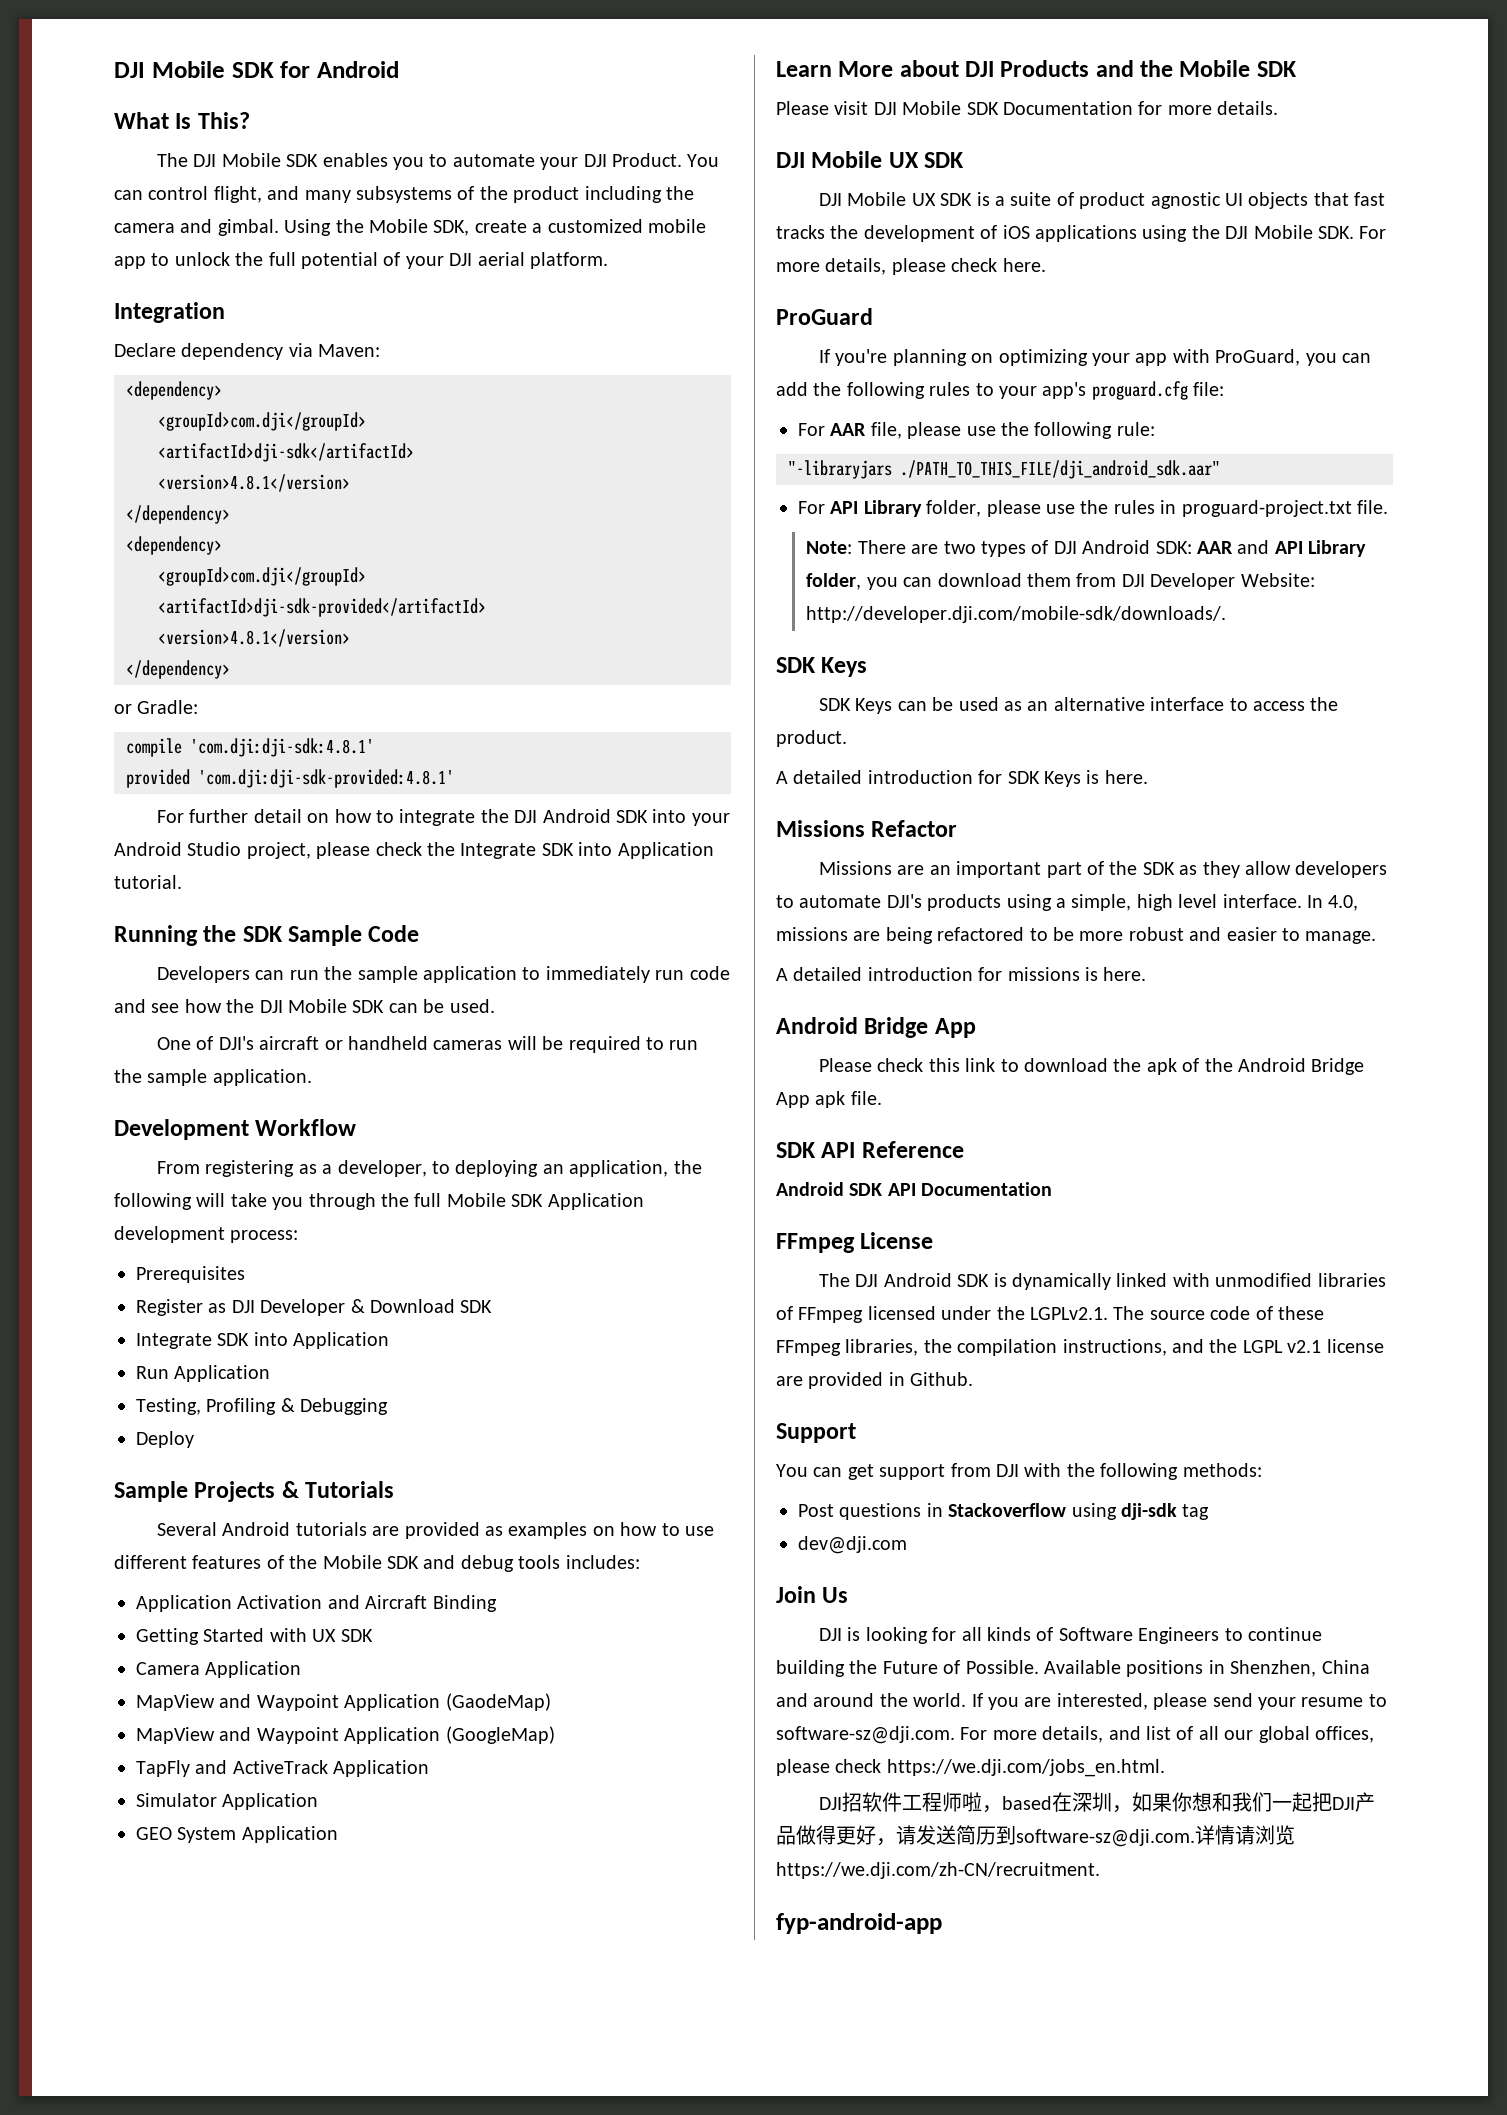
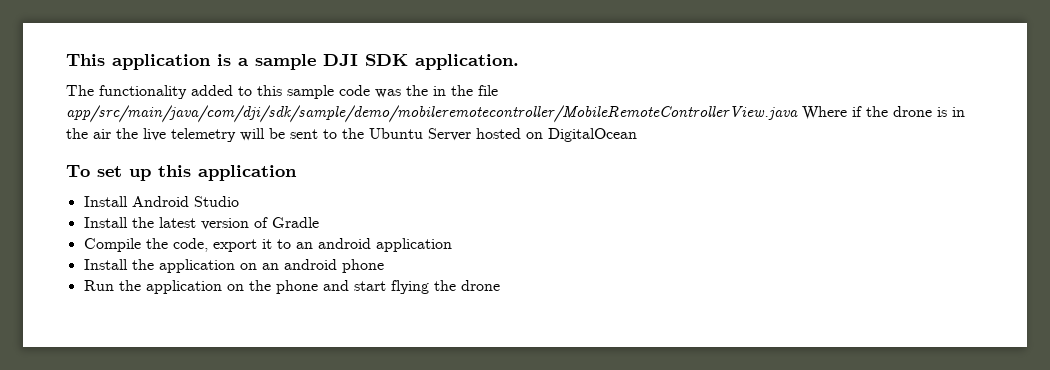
- DJI Mobile SDK for Android
- What Is This?
- The DJI Mobile SDK enables you to automate your DJI Product. You can control flight, and many subsystems of the product including the camera and gimbal. Using the Mobile SDK, create a customized mobile app to unlock the full potential of your DJI aerial platform.
- Integration
- Declare dependency via Maven:
- <dependency>
- <groupId>com.dji</groupId>
- <artifactId>dji-sdk</artifactId>
- <version>4.8.1</version>
- </dependency>
- <dependency>
- <groupId>com.dji</groupId>
- <artifactId>dji-sdk-provided</artifactId>
- <version>4.8.1</version>
- </dependency>
- or Gradle:
- compile 'com.dji:dji-sdk:4.8.1'
- provided 'com.dji:dji-sdk-provided:4.8.1'
- For further detail on how to integrate the DJI Android SDK into your Android Studio project, please check the Integrate SDK into Application tutorial.
- Running the SDK Sample Code
- Developers can run the sample application to immediately run code and see how the DJI Mobile SDK can be used.
- One of DJI's aircraft or handheld cameras will be required to run the sample application.
- Development Workflow
- From registering as a developer, to deploying an application, the following will take you through the full Mobile SDK Application development process:
- Prerequisites
- Register as DJI Developer & Download SDK
- Integrate SDK into Application
- Run Application
- Testing, Profiling & Debugging
- Deploy
- Sample Projects & Tutorials
- Several Android tutorials are provided as examples on how to use different features of the Mobile SDK and debug tools includes:
- Application Activation and Aircraft Binding
- Getting Started with UX SDK
- Camera Application
- MapView and Waypoint Application (GaodeMap)
- MapView and Waypoint Application (GoogleMap)
- TapFly and ActiveTrack Application
- Simulator Application
- GEO System Application
- Learn More about DJI Products and the Mobile SDK
- Please visit DJI Mobile SDK Documentation for more details.
- DJI Mobile UX SDK
- DJI Mobile UX SDK is a suite of product agnostic UI objects that fast tracks the development of iOS applications using the DJI Mobile SDK. For more details, please check here.
- ProGuard
- If you're planning on optimizing your app with ProGuard, you can add the following rules to your app's proguard.cfg file:
- For AAR file, please use the following rule:
- "-libraryjars ./PATH_TO_THIS_FILE/dji_android_sdk.aar"
- For API Library folder, please use the rules in proguard-project.txt file.
- Note: There are two types of DJI Android SDK: AAR and API Library folder, you can download them from DJI Developer Website: http://developer.dji.com/mobile-sdk/downloads/.
- SDK Keys
- SDK Keys can be used as an alternative interface to access the product.
- A detailed introduction for SDK Keys is here.
- Missions Refactor
- Missions are an important part of the SDK as they allow developers to automate DJI's products using a simple, high level interface. In 4.0, missions are being refactored to be more robust and easier to manage.
- A detailed introduction for missions is here.
- Android Bridge App
- Please check this link to download the apk of the Android Bridge App apk file.
- SDK API Reference
- Android SDK API Documentation
- FFmpeg License
- The DJI Android SDK is dynamically linked with unmodified libraries of FFmpeg licensed under the LGPLv2.1. The source code of these FFmpeg libraries, the compilation instructions, and the LGPL v2.1 license are provided in Github.
- Support
- You can get support from DJI with the following methods:
- Post questions in Stackoverflow using dji-sdk tag
- dev@dji.com
- Join Us
- DJI is looking for all kinds of Software Engineers to continue building the Future of Possible. Available positions in Shenzhen, China and around the world. If you are interested, please send your resume to software-sz@dji.com. For more details, and list of all our global offices, please check https://we.dji.com/jobs_en.html.
- DJI招软件工程师啦，based在深圳，如果你想和我们一起把DJI产品做得更好，请发送简历到software-sz@dji.com.详情请浏览https://we.dji.com/zh-CN/recruitment.
- fyp-android-app
+ This application is a sample DJI SDK application.
+ The functionality added to this sample code was the in the file app/src/main/java/com/dji/sdk/sample/demo/mobileremotecontroller/MobileRemoteControllerView.java Where if the drone is in the air the live telemetry will be sent to the Ubuntu Server hosted on DigitalOcean
+ To set up this application
+ Install Android Studio
+ Install the latest version of Gradle
+ Compile the code, export it to an android application
+ Install the application on an android phone
+ Run the application on the phone and start flying the drone

